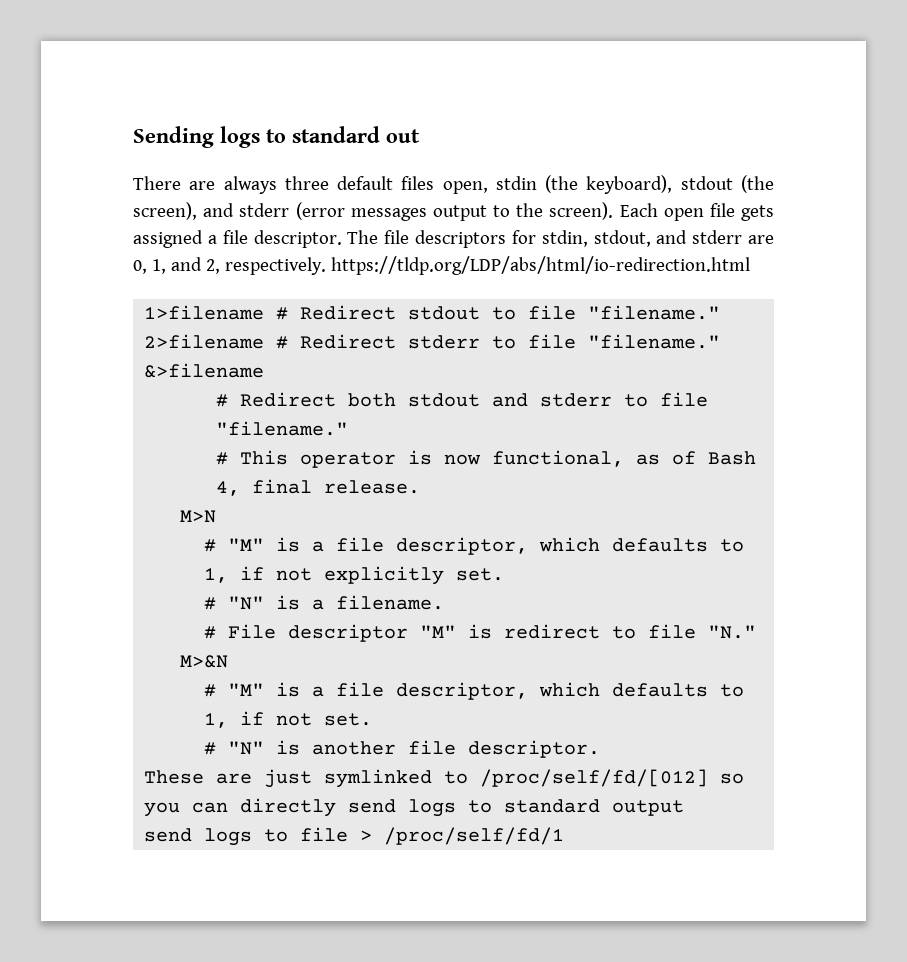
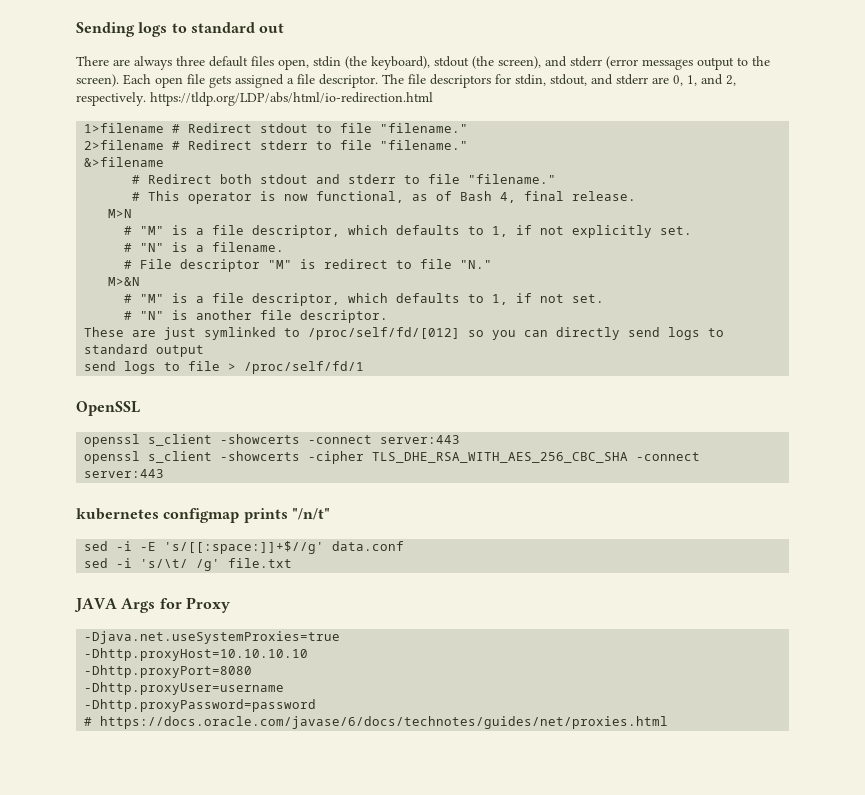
+ OpenSSL
+ openssl s_client -showcerts -connect server:443
+ openssl s_client -showcerts -cipher TLS_DHE_RSA_WITH_AES_256_CBC_SHA -connect server:443
+ kubernetes configmap prints "/n/t"
+ sed -i -E 's/[[:space:]]+$//g' data.conf
+ sed -i 's/\t/ /g' file.txt
+ JAVA Args for Proxy
+ -Djava.net.useSystemProxies=true
+ -Dhttp.proxyHost=10.10.10.10
+ -Dhttp.proxyPort=8080
+ -Dhttp.proxyUser=username
+ -Dhttp.proxyPassword=password
+ # https://docs.oracle.com/javase/6/docs/technotes/guides/net/proxies.html

